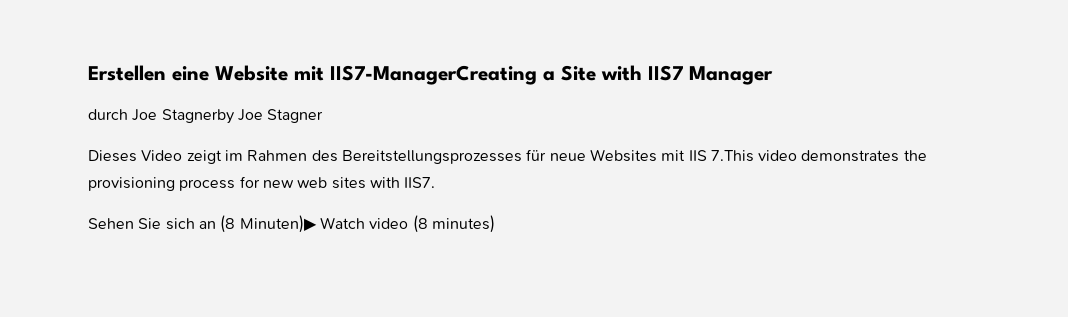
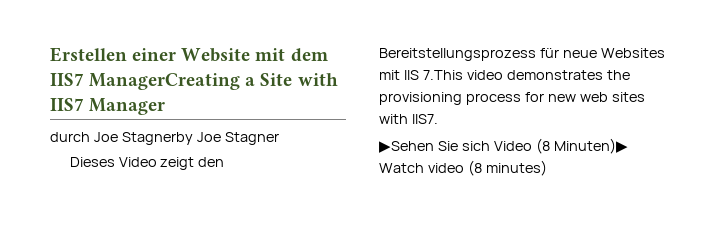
- Erstellen eine Website mit IIS7-ManagerCreating a Site with IIS7 Manager
+ Erstellen einer Website mit dem IIS7 ManagerCreating a Site with IIS7 Manager
- Dieses Video zeigt im Rahmen des Bereitstellungsprozesses für neue Websites mit IIS 7.This video demonstrates the provisioning process for new web sites with IIS7.
+ Dieses Video zeigt den Bereitstellungsprozess für neue Websites mit IIS 7.This video demonstrates the provisioning process for new web sites with IIS7.
- Sehen Sie sich an (8 Minuten)▶ Watch video (8 minutes)
+ ▶Sehen Sie sich Video (8 Minuten)▶ Watch video (8 minutes)

